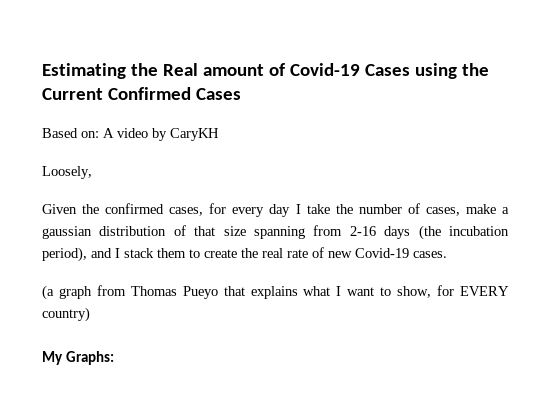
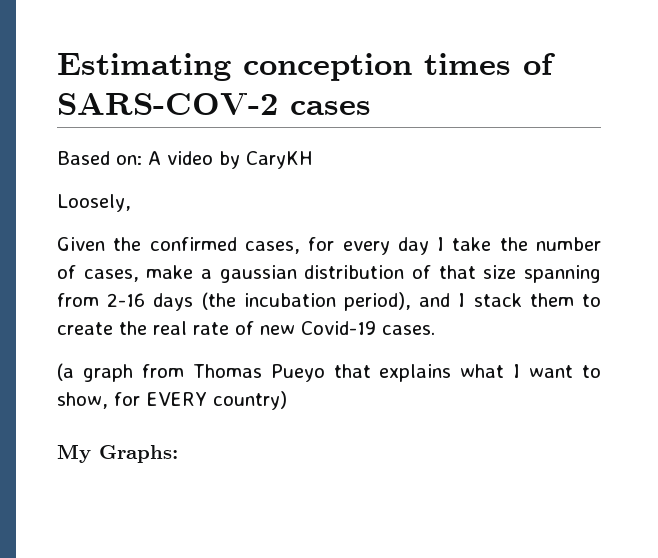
- Estimating the Real amount of Covid-19 Cases using the Current Confirmed Cases
+ Estimating conception times of SARS-COV-2 cases

